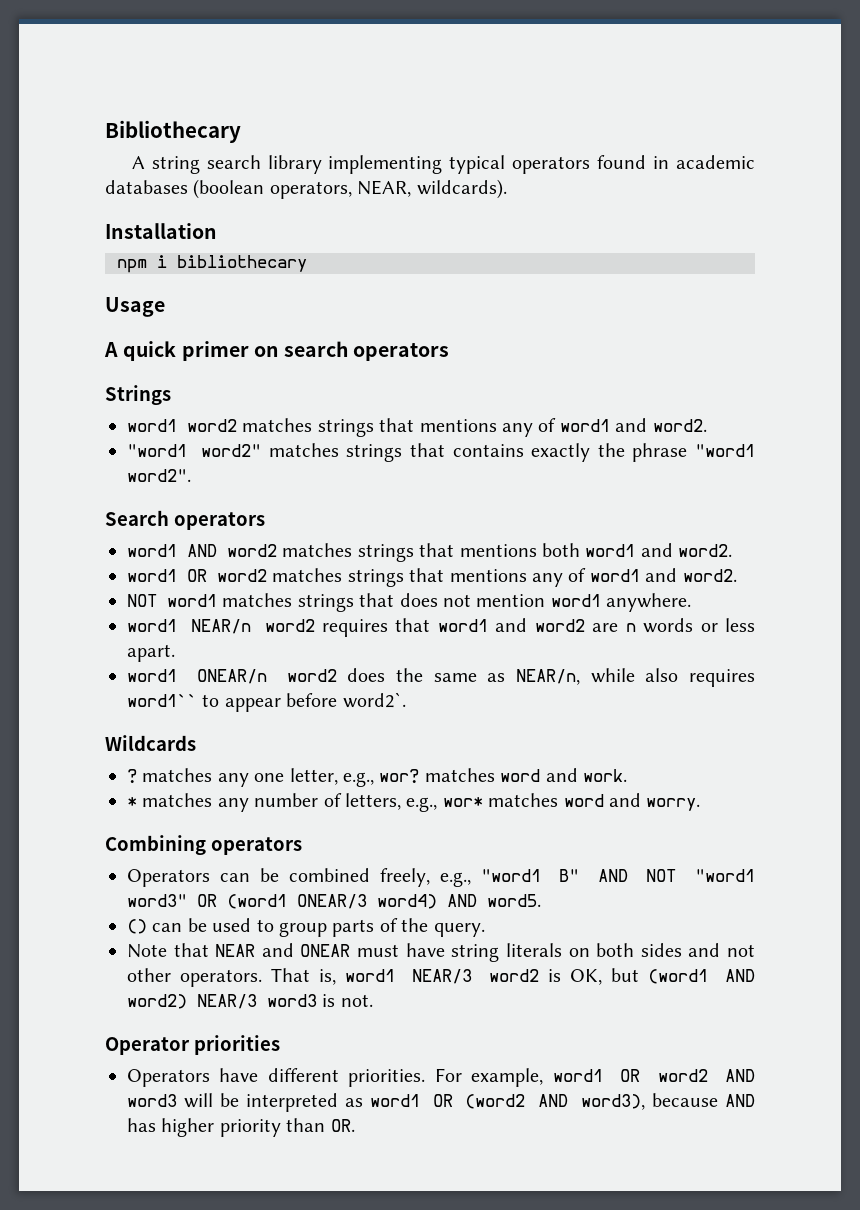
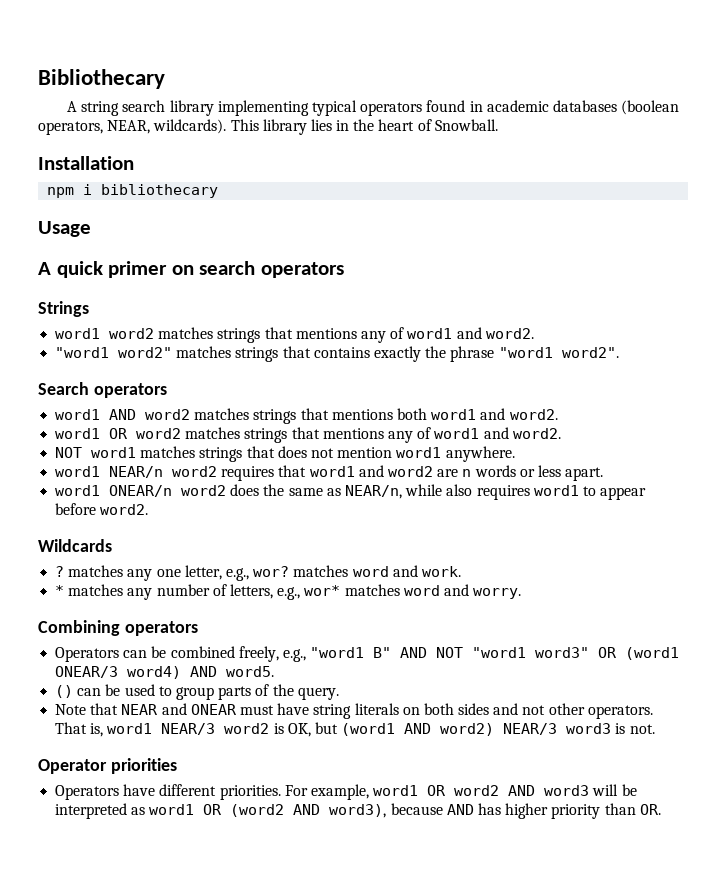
+ This library lies in the heart of Snowball.
- word1 ONEAR/n word2 does the same as NEAR/n, while also requires word1`` to appear before word2`.
+ word1 ONEAR/n word2 does the same as NEAR/n, while also requires word1 to appear before word2.

